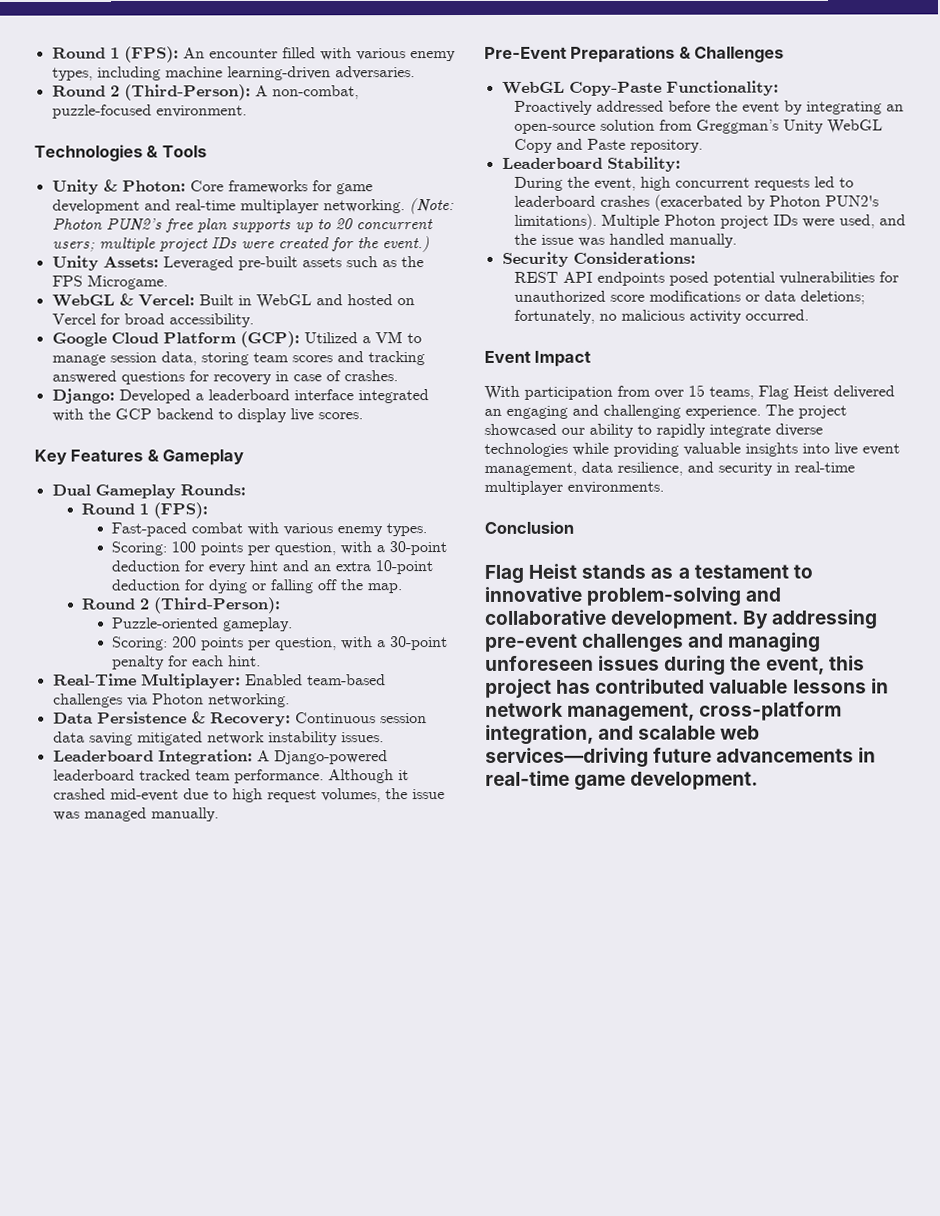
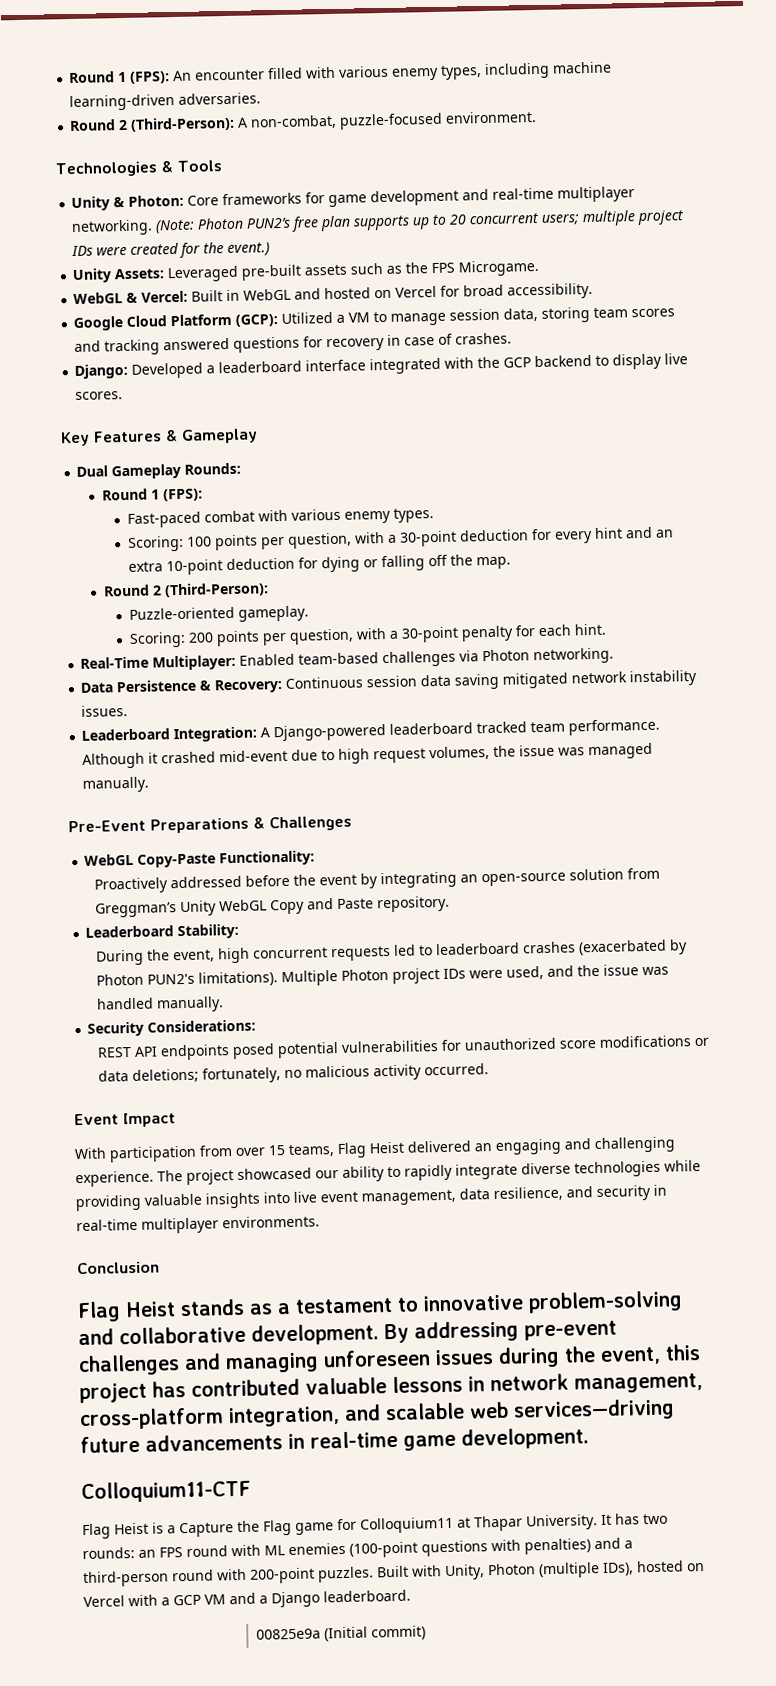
+ Colloquium11-CTF
+ Flag Heist is a Capture the Flag game for Colloquium11 at Thapar University. It has two rounds: an FPS round with ML enemies (100-point questions with penalties) and a third-person round with 200-point puzzles. Built with Unity, Photon (multiple IDs), hosted on Vercel with a GCP VM and a Django leaderboard.
+ 00825e9a (Initial commit)

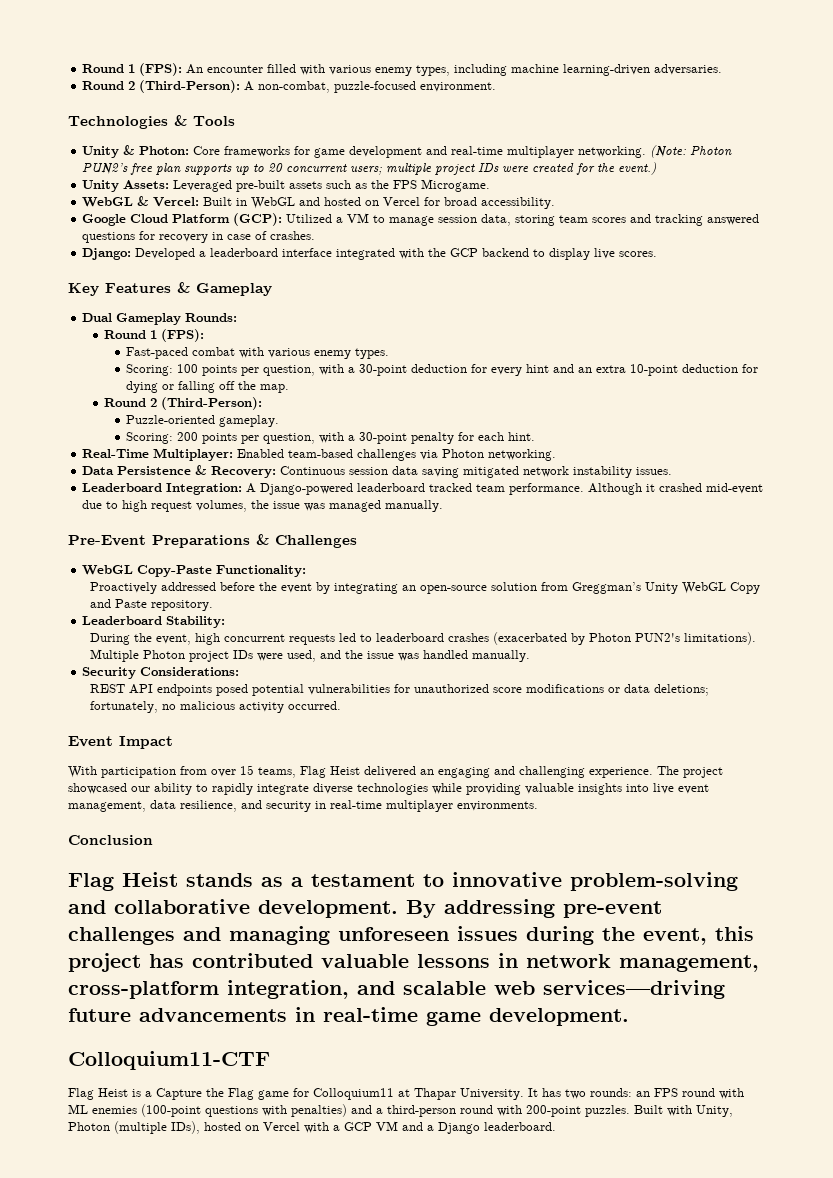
- 00825e9a (Initial commit)

